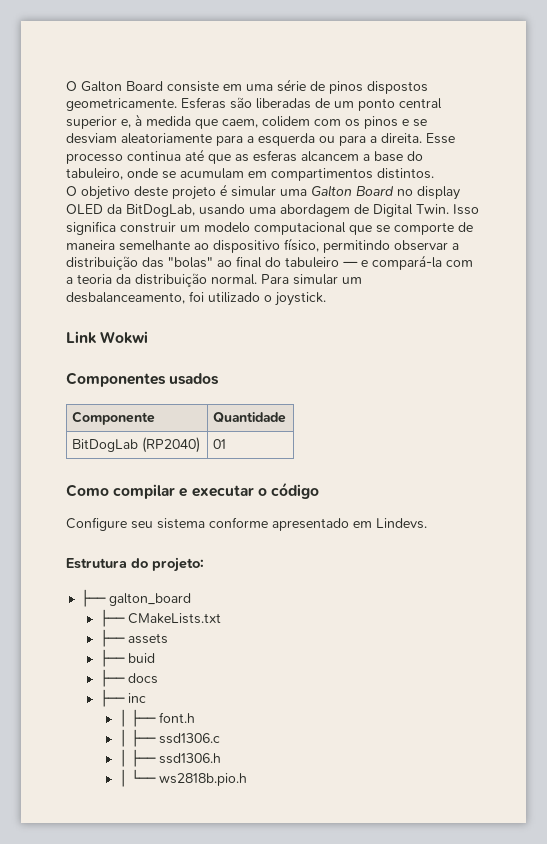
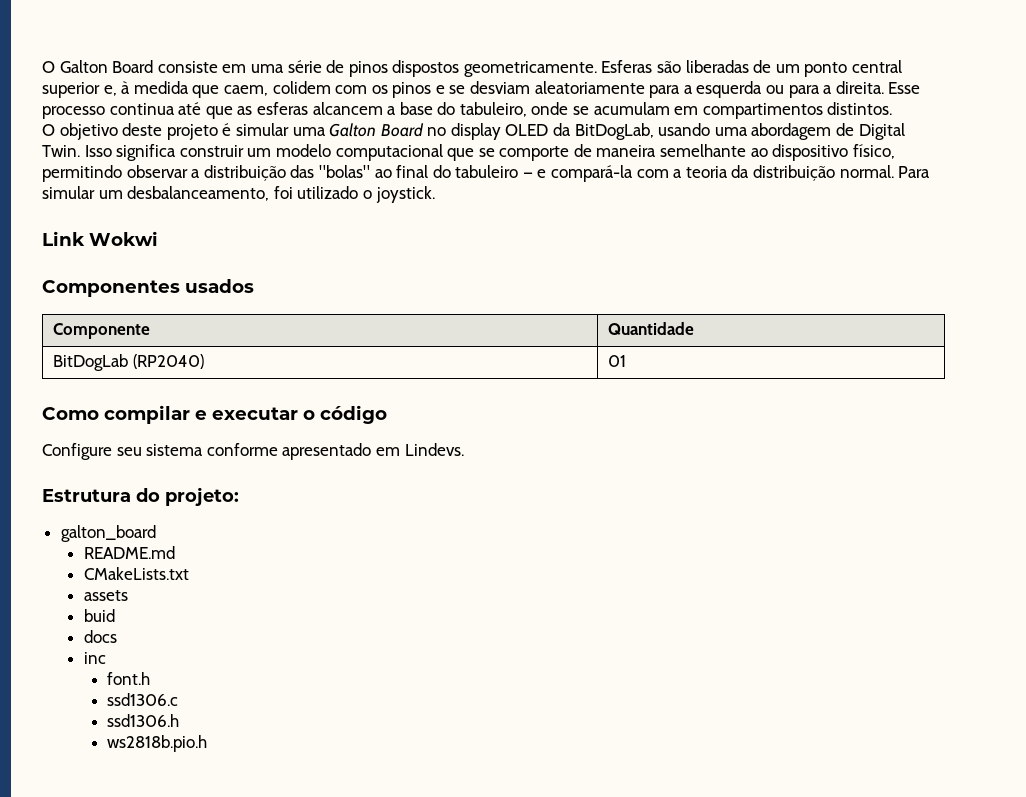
- ├── galton_board
+ galton_board
- ├── CMakeLists.txt
+ README.md
+ CMakeLists.txt
- ├── assets
+ assets
- ├── buid
+ buid
- ├── docs
+ docs
- ├── inc
+ inc
- │ ├── font.h
+ font.h
- │ ├── ssd1306.c
+ ssd1306.c
- │ ├── ssd1306.h
+ ssd1306.h
- │ └── ws2818b.pio.h
+ ws2818b.pio.h

